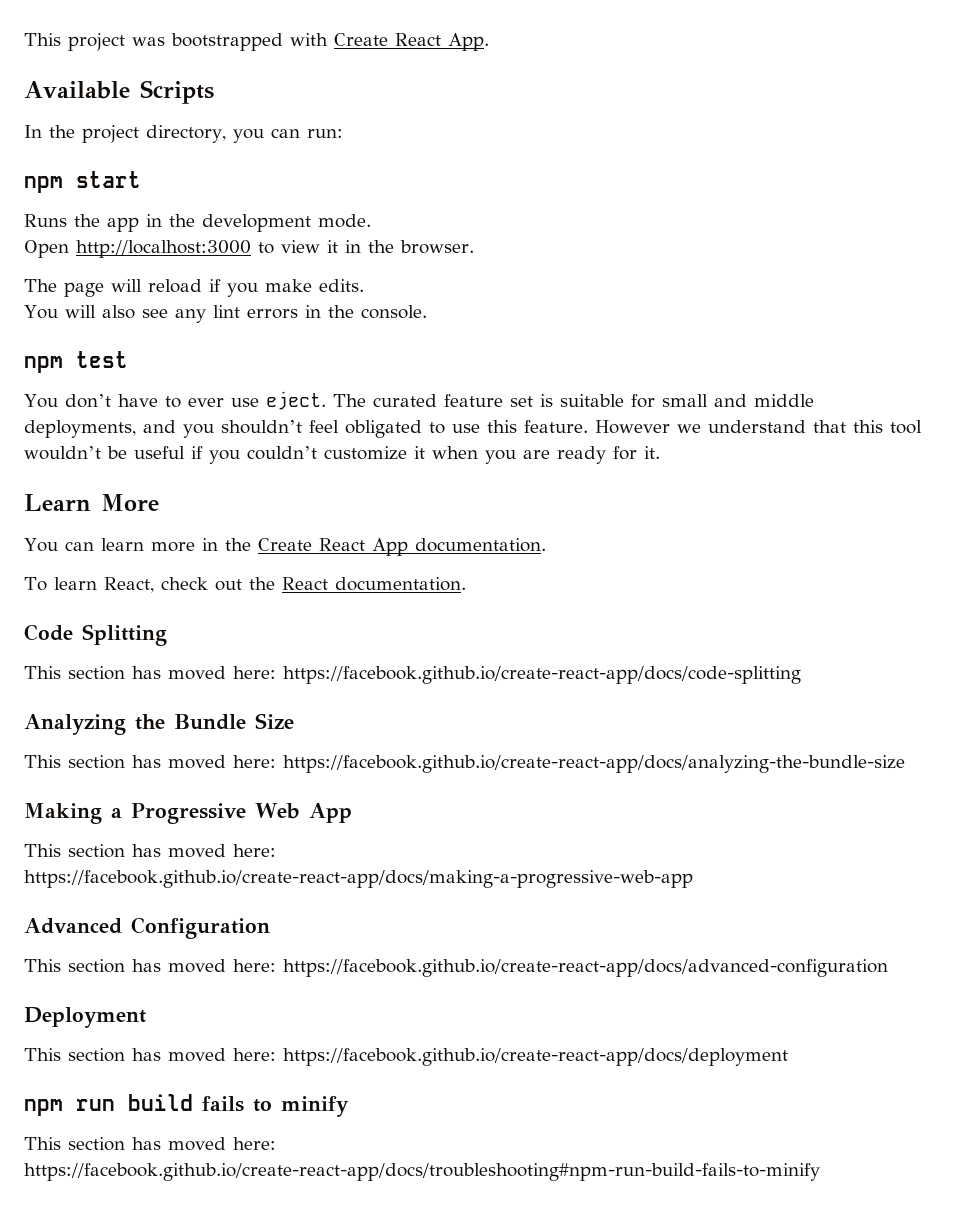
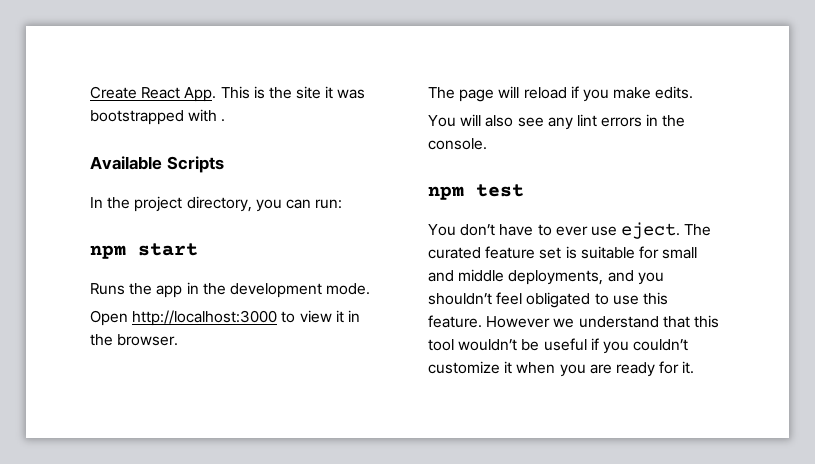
- This project was bootstrapped with Create React App.
+ Create React App. This is the site it was bootstrapped with .
- Learn More
- You can learn more in the Create React App documentation.
- To learn React, check out the React documentation.
- Code Splitting
- This section has moved here: https://facebook.github.io/create-react-app/docs/code-splitting
- Analyzing the Bundle Size
- This section has moved here: https://facebook.github.io/create-react-app/docs/analyzing-the-bundle-size
- Making a Progressive Web App
- This section has moved here: https://facebook.github.io/create-react-app/docs/making-a-progressive-web-app
- Advanced Configuration
- This section has moved here: https://facebook.github.io/create-react-app/docs/advanced-configuration
- Deployment
- This section has moved here: https://facebook.github.io/create-react-app/docs/deployment
- npm run build fails to minify
- This section has moved here: https://facebook.github.io/create-react-app/docs/troubleshooting#npm-run-build-fails-to-minify

